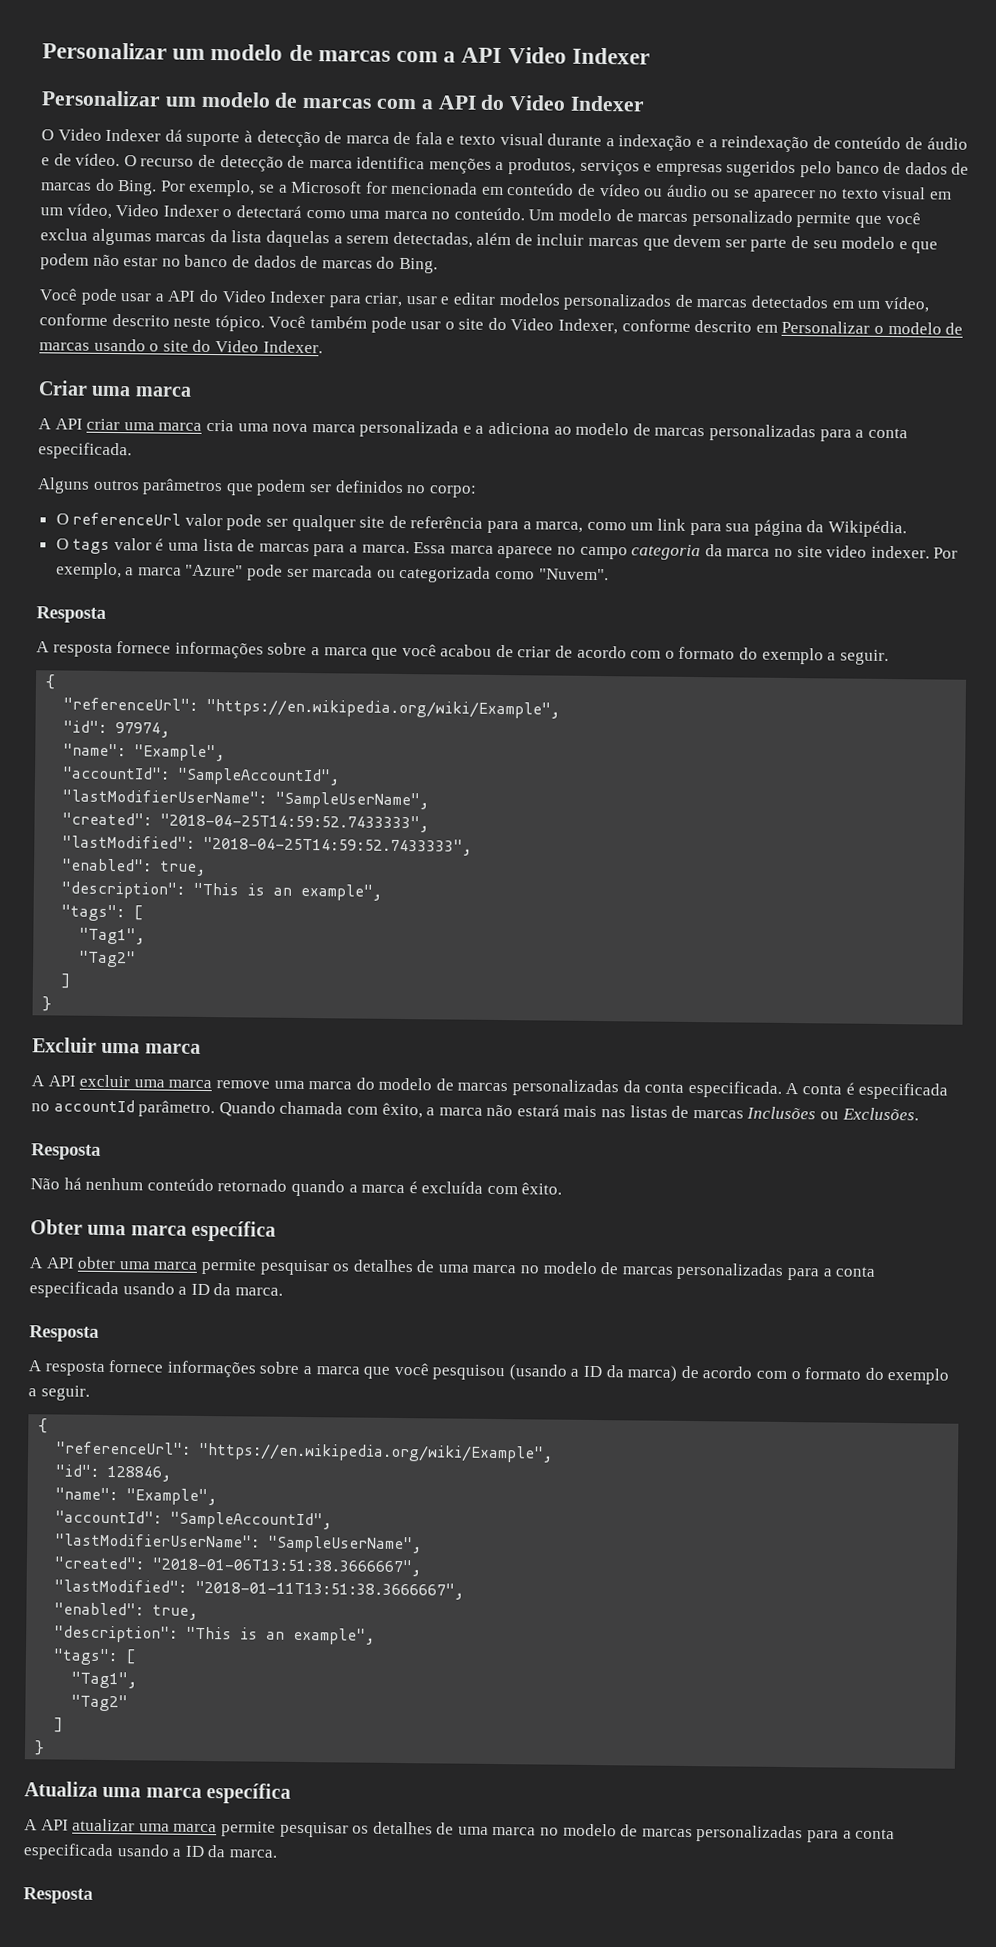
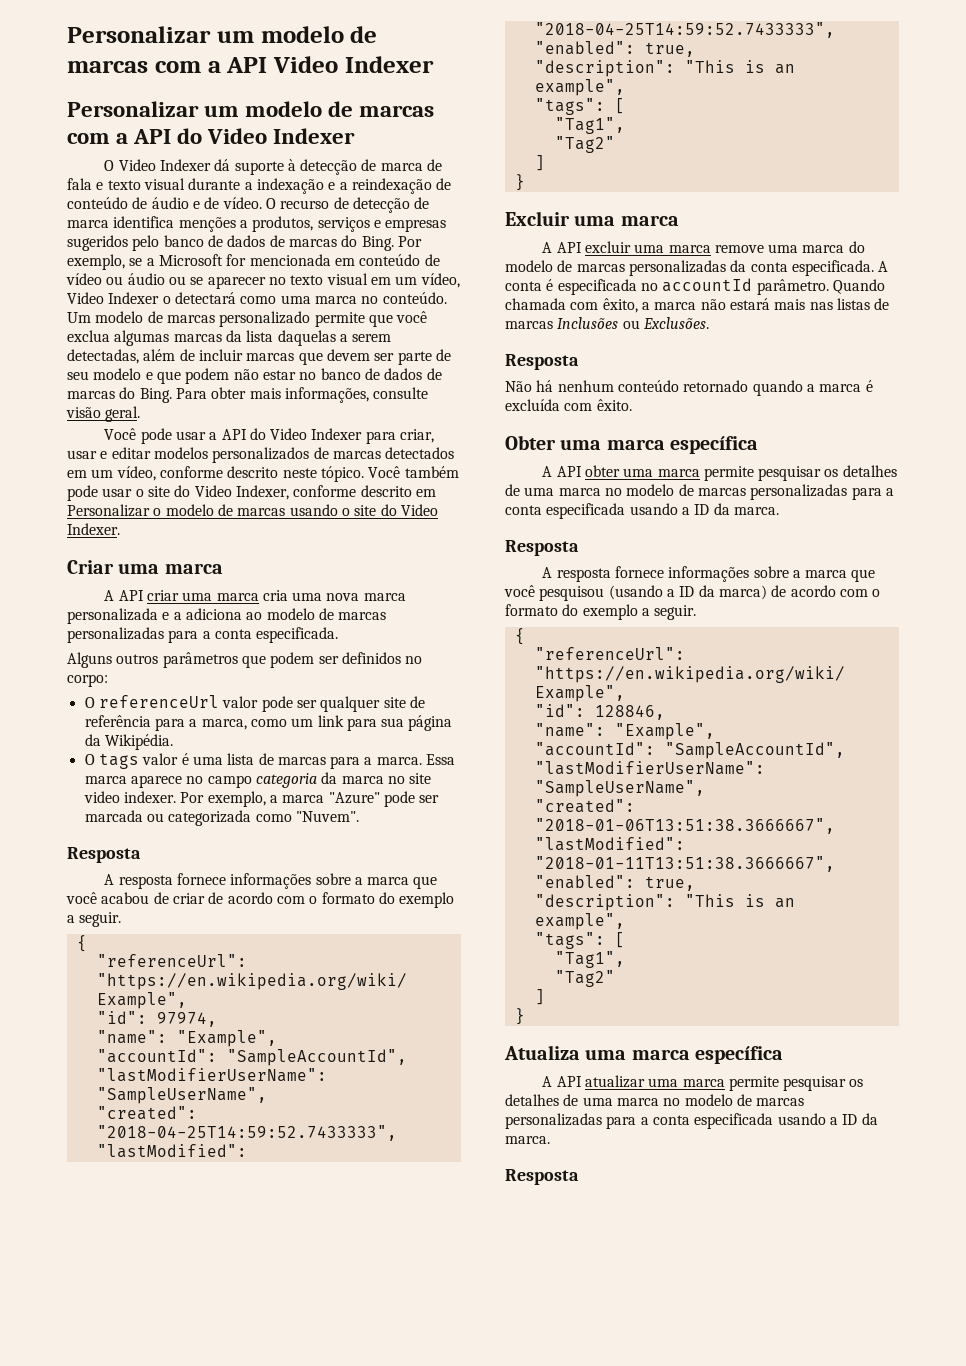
+ Para obter mais informações, consulte visão geral.

